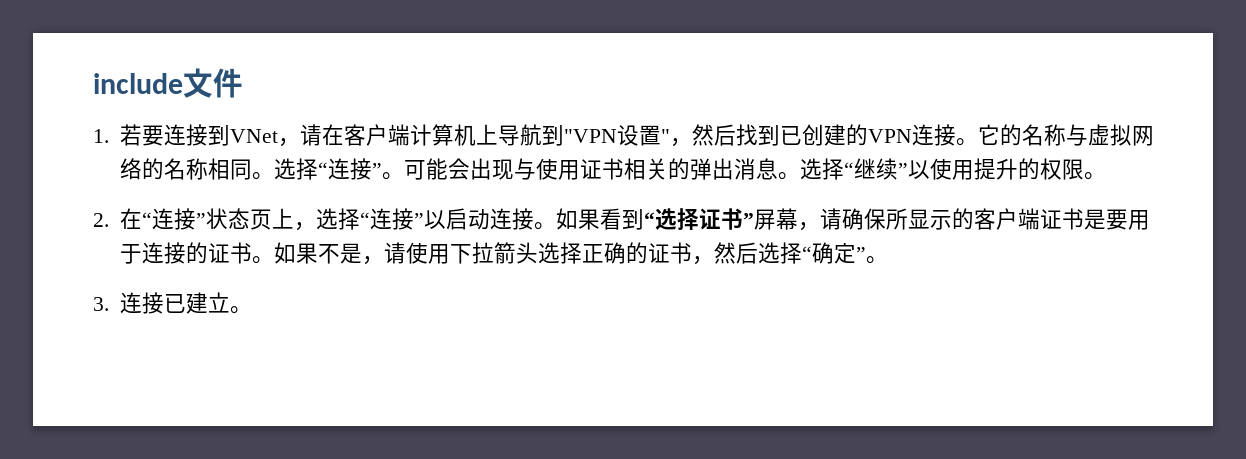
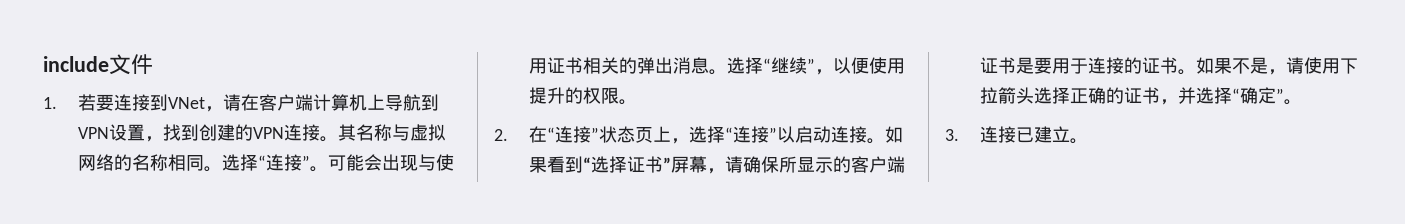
- 1.若要连接到VNet，请在客户端计算机上导航到"VPN设置"，然后找到已创建的VPN连接。
+ 1.若要连接到VNet，请在客户端计算机上导航到VPN设置，找到创建的VPN连接。
- 它的名称与虚拟网络的名称相同。
+ 其名称与虚拟网络的名称相同。
- 选择“继续”以使用提升的权限。
+ 选择“继续”，以便使用提升的权限。
- 如果不是，请使用下拉箭头选择正确的证书，然后选择“确定”。
+ 如果不是，请使用下拉箭头选择正确的证书，并选择“确定”。

